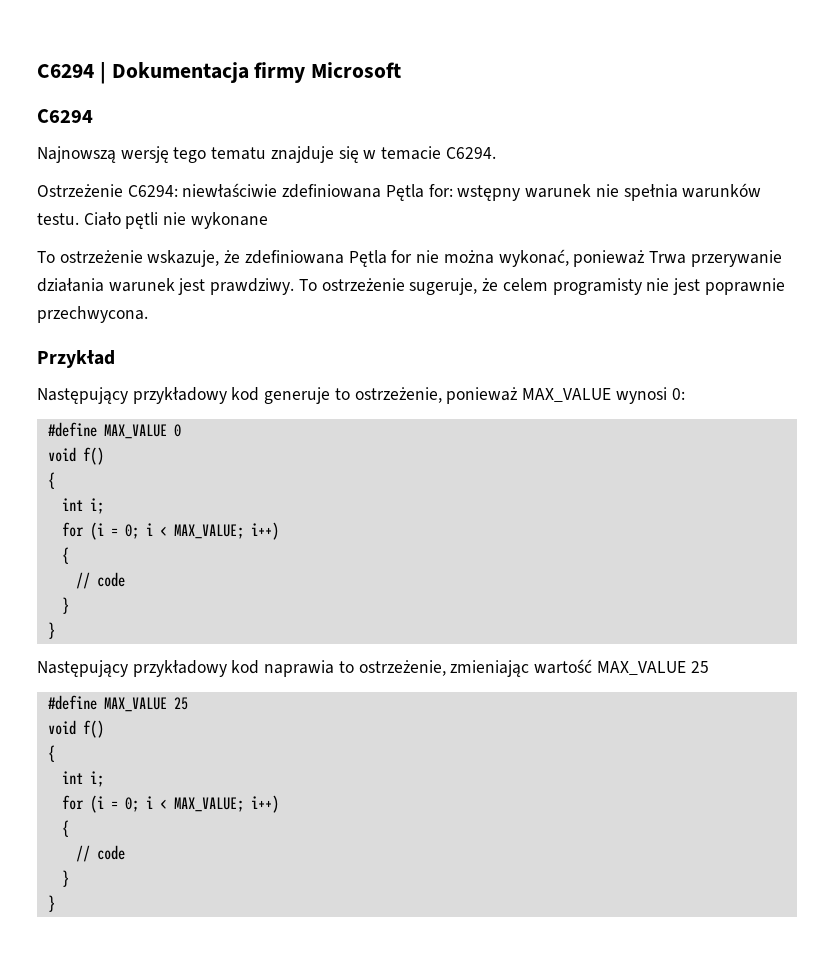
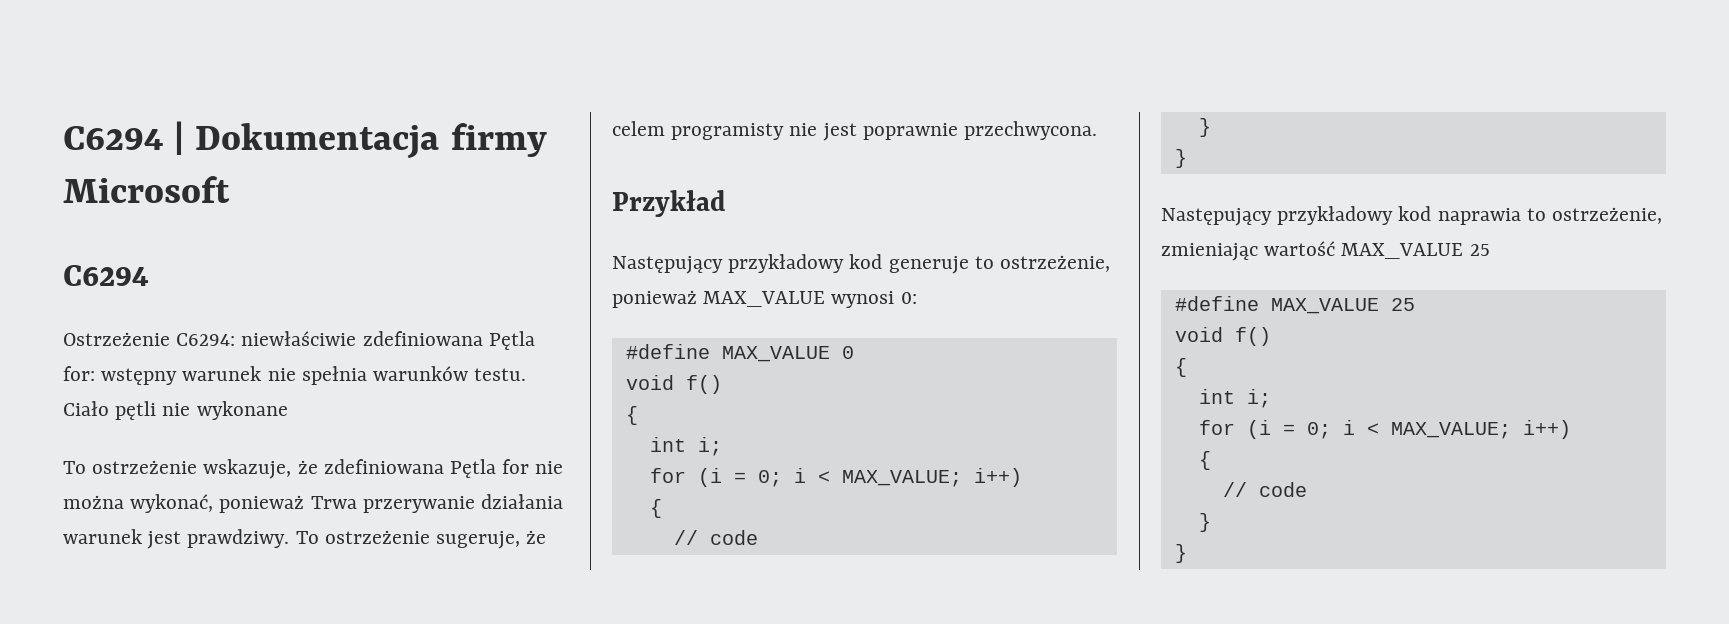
- Najnowszą wersję tego tematu znajduje się w temacie C6294.

